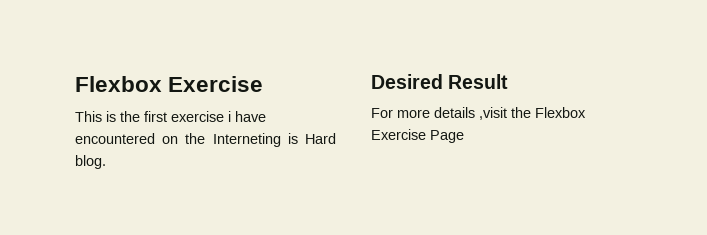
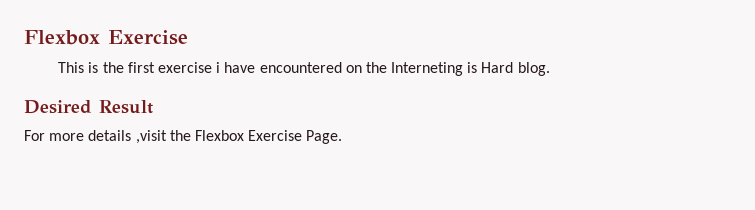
- For more details ,visit the Flexbox Exercise Page
+ For more details ,visit the Flexbox Exercise Page.

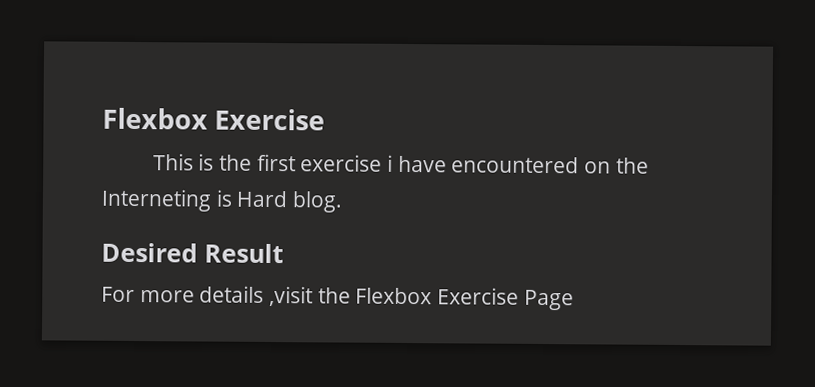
- For more details ,visit the Flexbox Exercise Page.
+ For more details ,visit the Flexbox Exercise Page

